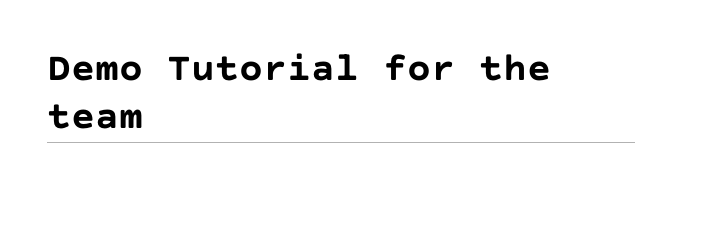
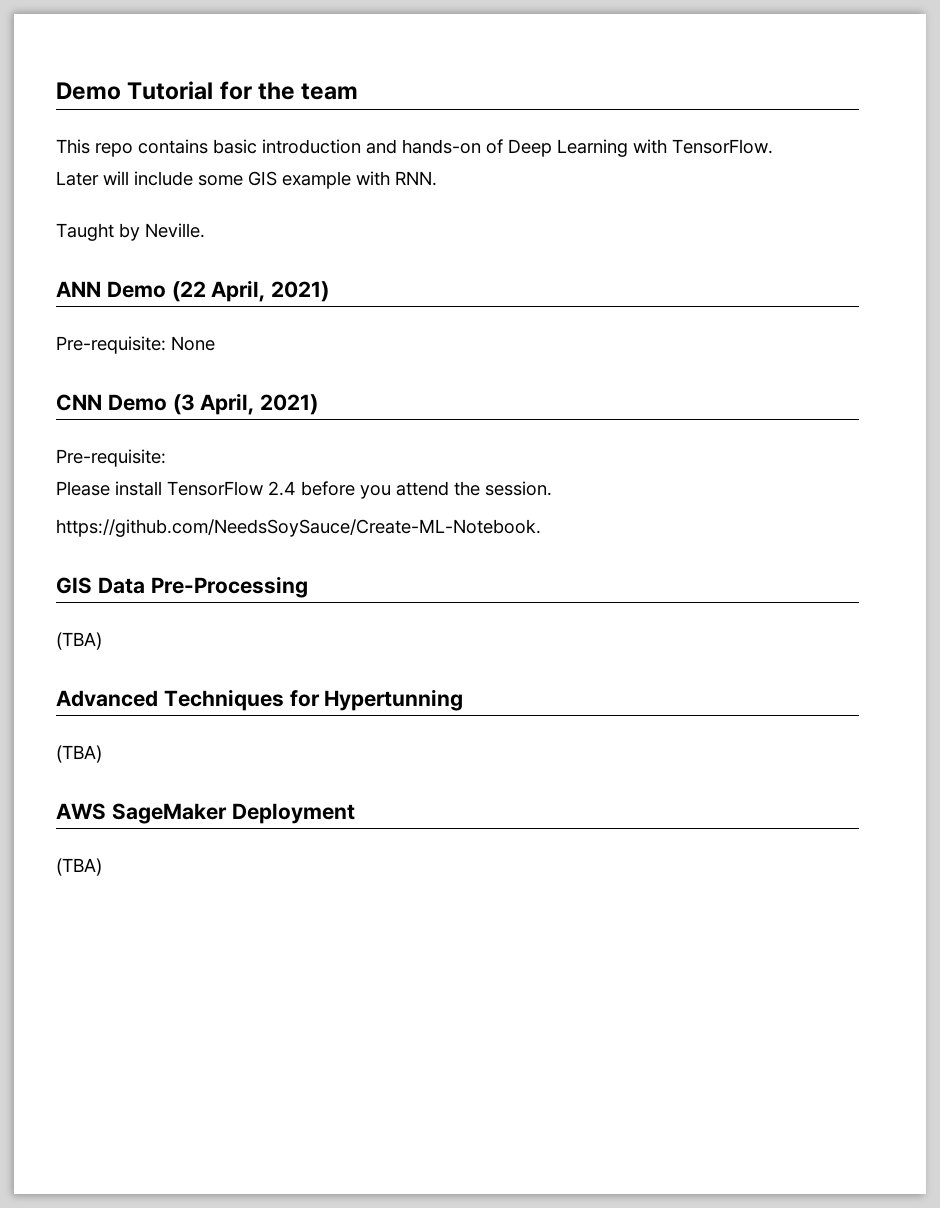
+ This repo contains basic introduction and hands-on of Deep Learning with TensorFlow.
+ Later will include some GIS example with RNN.
+ Taught by Neville.
+ ANN Demo (22 April, 2021)
+ Pre-requisite: None
+ CNN Demo (3 April, 2021)
+ Pre-requisite:
+ Please install TensorFlow 2.4 before you attend the session.
+ https://github.com/NeedsSoySauce/Create-ML-Notebook.
+ GIS Data Pre-Processing
+ (TBA)
+ Advanced Techniques for Hypertunning
+ (TBA)
+ AWS SageMaker Deployment
+ (TBA)

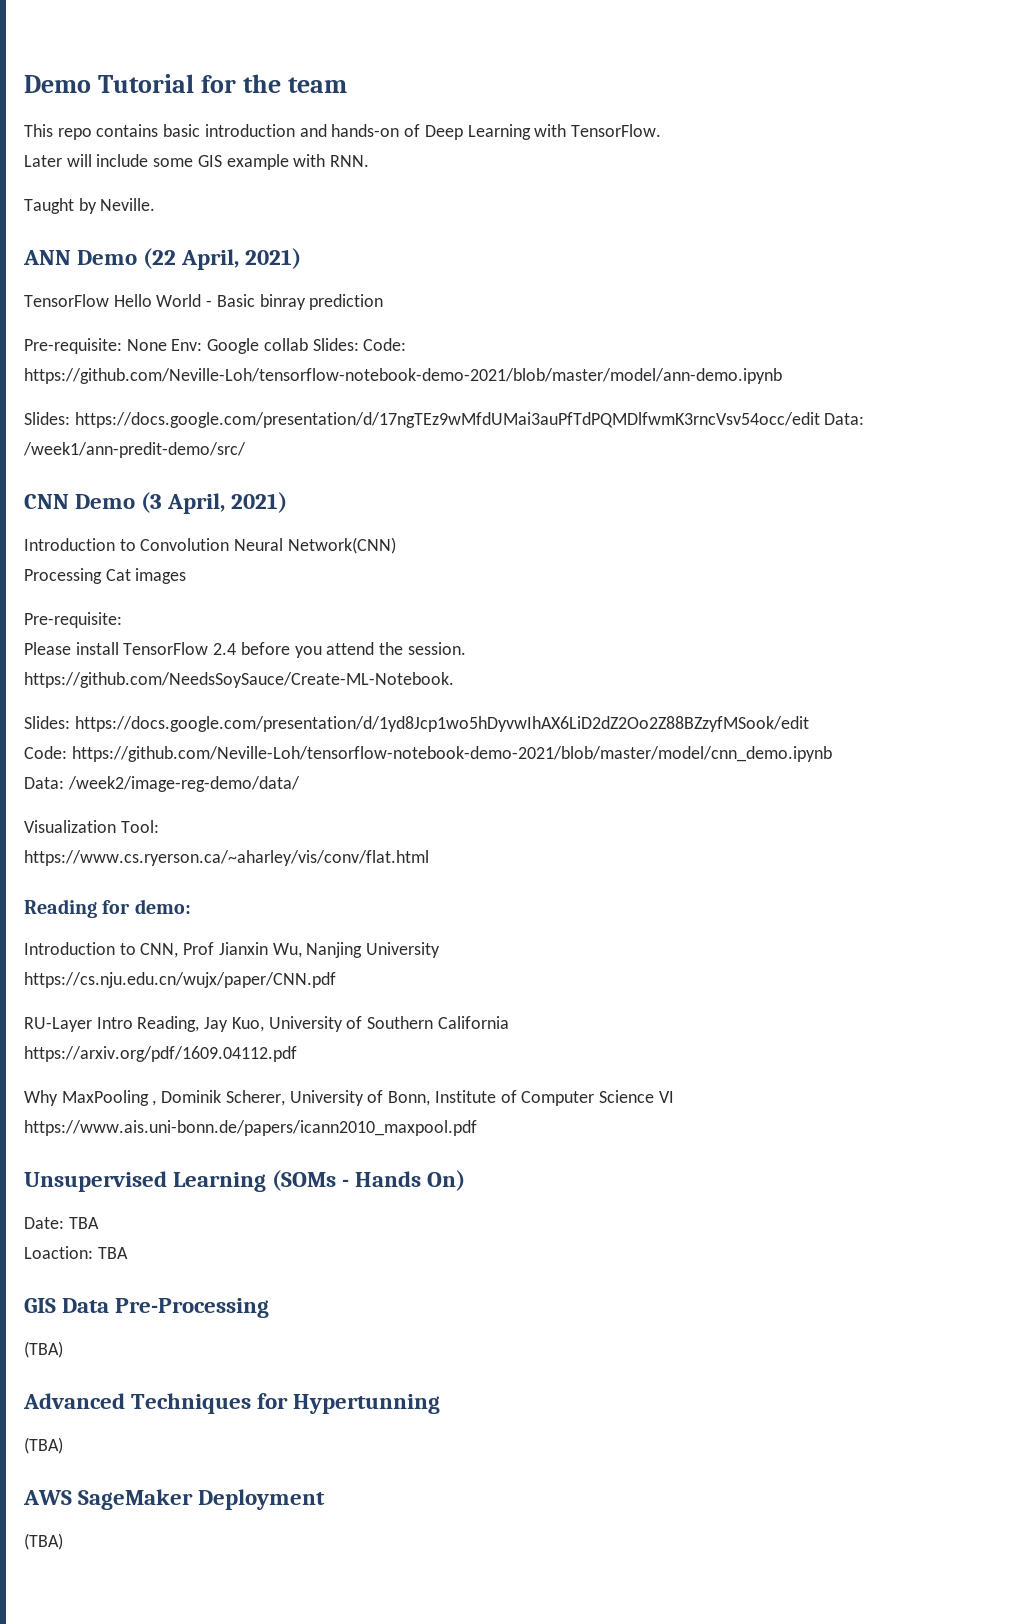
- Pre-requisite: None
+ TensorFlow Hello World - Basic binray prediction
+ Pre-requisite: None Env: Google collab Slides: Code: https://github.com/Neville-Loh/tensorflow-notebook-demo-2021/blob/master/model/ann-demo.ipynb
+ Slides: https://docs.google.com/presentation/d/17ngTEz9wMfdUMai3auPfTdPQMDlfwmK3rncVsv54occ/edit Data: /week1/ann-predit-demo/src/
+ Introduction to Convolution Neural Network(CNN)
+ Processing Cat images
+ Slides: https://docs.google.com/presentation/d/1yd8Jcp1wo5hDyvwIhAX6LiD2dZ2Oo2Z88BZzyfMSook/edit
+ Code: https://github.com/Neville-Loh/tensorflow-notebook-demo-2021/blob/master/model/cnn_demo.ipynb
+ Data: /week2/image-reg-demo/data/
+ Visualization Tool:
+ https://www.cs.ryerson.ca/~aharley/vis/conv/flat.html
+ Reading for demo:
+ Introduction to CNN, Prof Jianxin Wu, Nanjing University
+ https://cs.nju.edu.cn/wujx/paper/CNN.pdf
+ RU-Layer Intro Reading, Jay Kuo, University of Southern California
+ https://arxiv.org/pdf/1609.04112.pdf
+ Why MaxPooling , Dominik Scherer, University of Bonn, Institute of Computer Science VI https://www.ais.uni-bonn.de/papers/icann2010_maxpool.pdf
+ Unsupervised Learning (SOMs - Hands On)
+ Date: TBA
+ Loaction: TBA

